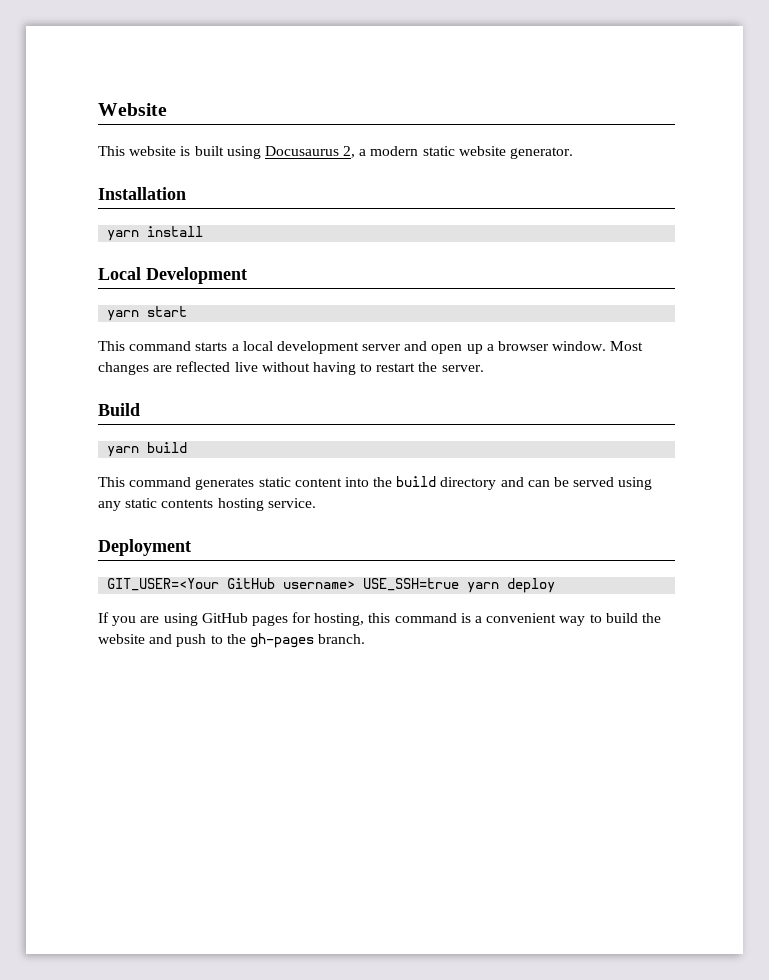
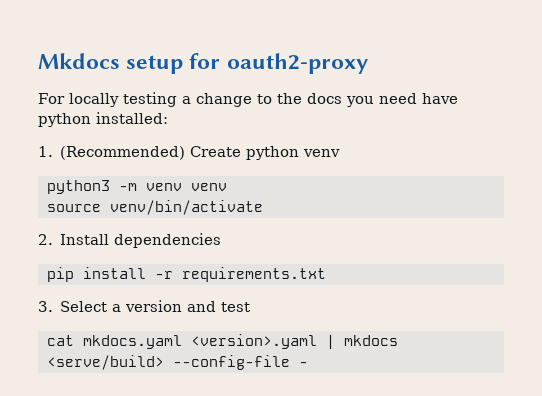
- Website
- This website is built using Docusaurus 2, a modern static website generator.
- Installation
- yarn install
- Local Development
- yarn start
- This command starts a local development server and open up a browser window. Most changes are reflected live without having to restart the server.
- Build
- yarn build
- This command generates static content into the build directory and can be served using any static contents hosting service.
- Deployment
- GIT_USER=<Your GitHub username> USE_SSH=true yarn deploy
- If you are using GitHub pages for hosting, this command is a convenient way to build the website and push to the gh-pages branch.
+ Mkdocs setup for oauth2-proxy
+ For locally testing a change to the docs you need have python installed:
+ 1. (Recommended) Create python venv
+ python3 -m venv venv
+ source venv/bin/activate
+ 2. Install dependencies
+ pip install -r requirements.txt
+ 3. Select a version and test
+ cat mkdocs.yaml <version>.yaml | mkdocs <serve/build> --config-file -

